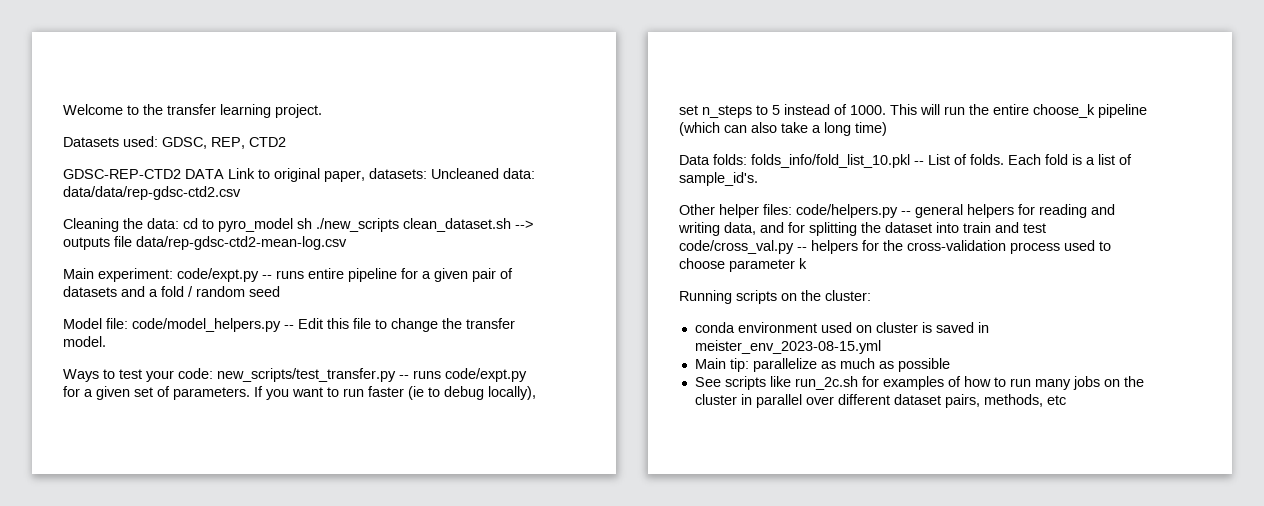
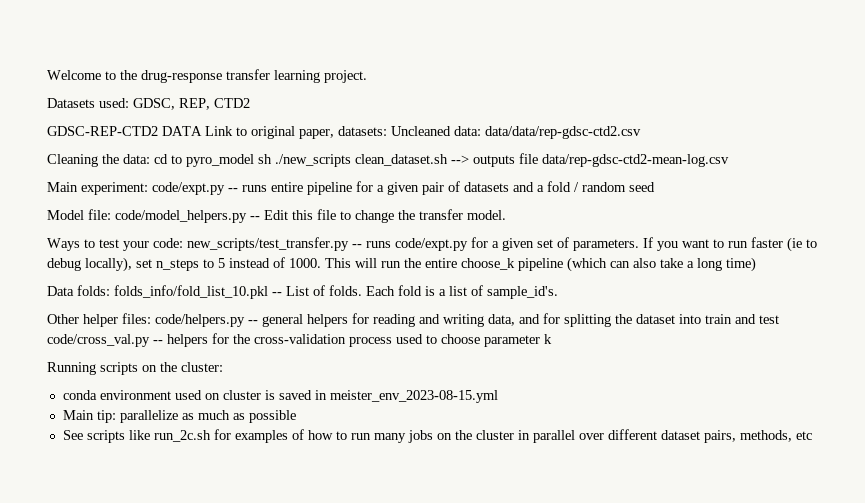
- Welcome to the transfer learning project.
+ Welcome to the drug-response transfer learning project.

